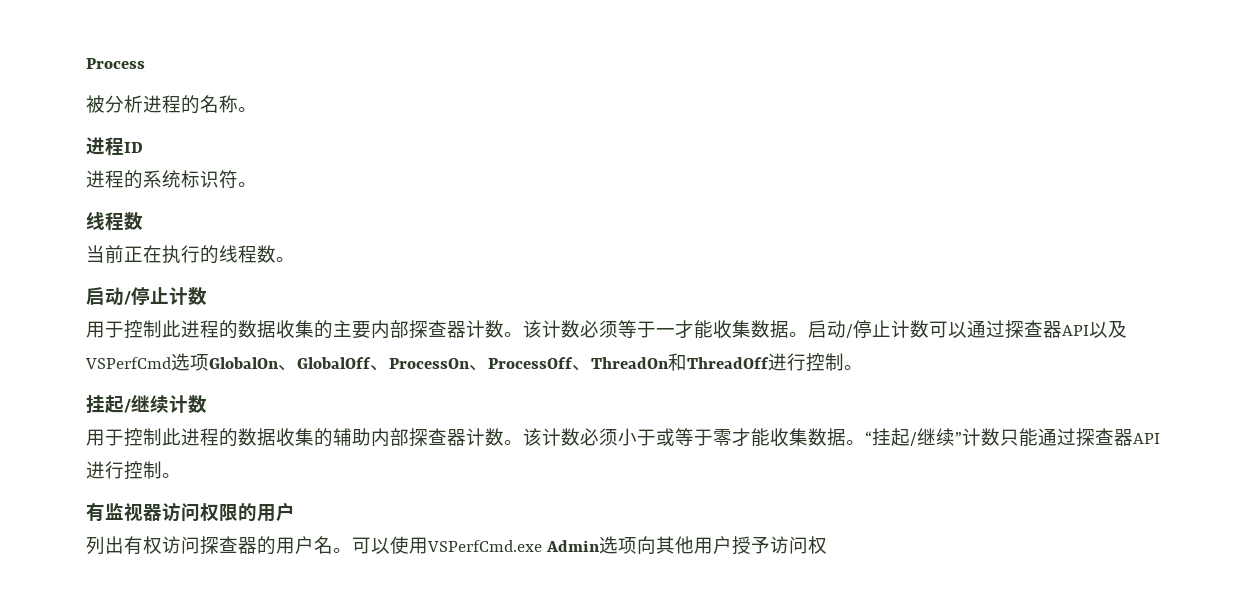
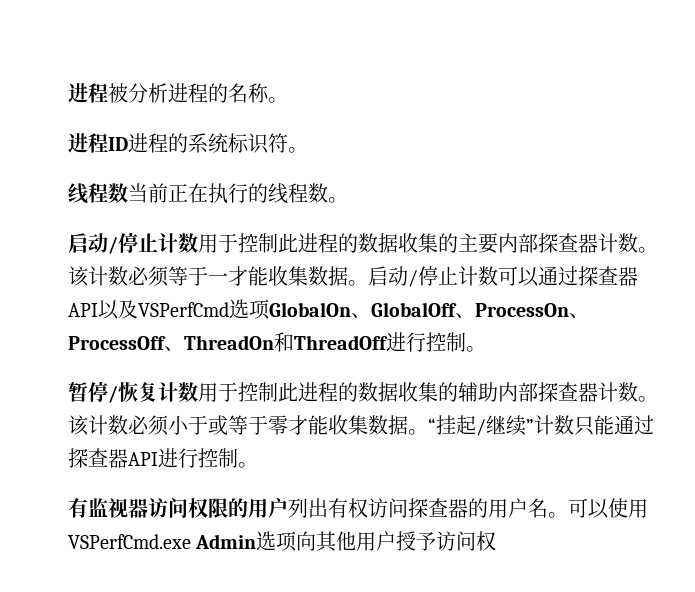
- Process
- 被分析进程的名称。
+ 进程被分析进程的名称。
- 进程ID
- 进程的系统标识符。
- 线程数
- 当前正在执行的线程数。
- 启动/停止计数
- 用于控制此进程的数据收集的主要内部探查器计数。
+ 进程ID进程的系统标识符。
+ 线程数当前正在执行的线程数。
+ 启动/停止计数用于控制此进程的数据收集的主要内部探查器计数。
- 挂起/继续计数
- 用于控制此进程的数据收集的辅助内部探查器计数。
+ 暂停/恢复计数用于控制此进程的数据收集的辅助内部探查器计数。
- 有监视器访问权限的用户
- 列出有权访问探查器的用户名。
+ 有监视器访问权限的用户列出有权访问探查器的用户名。

